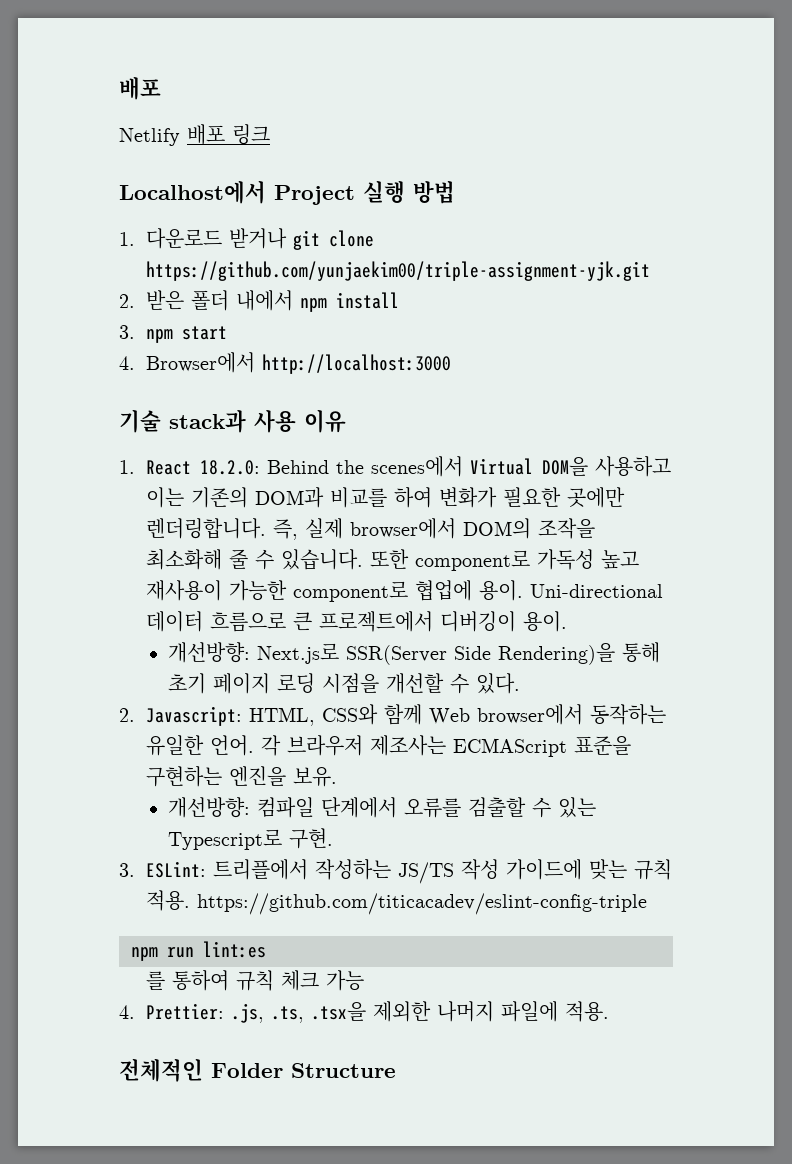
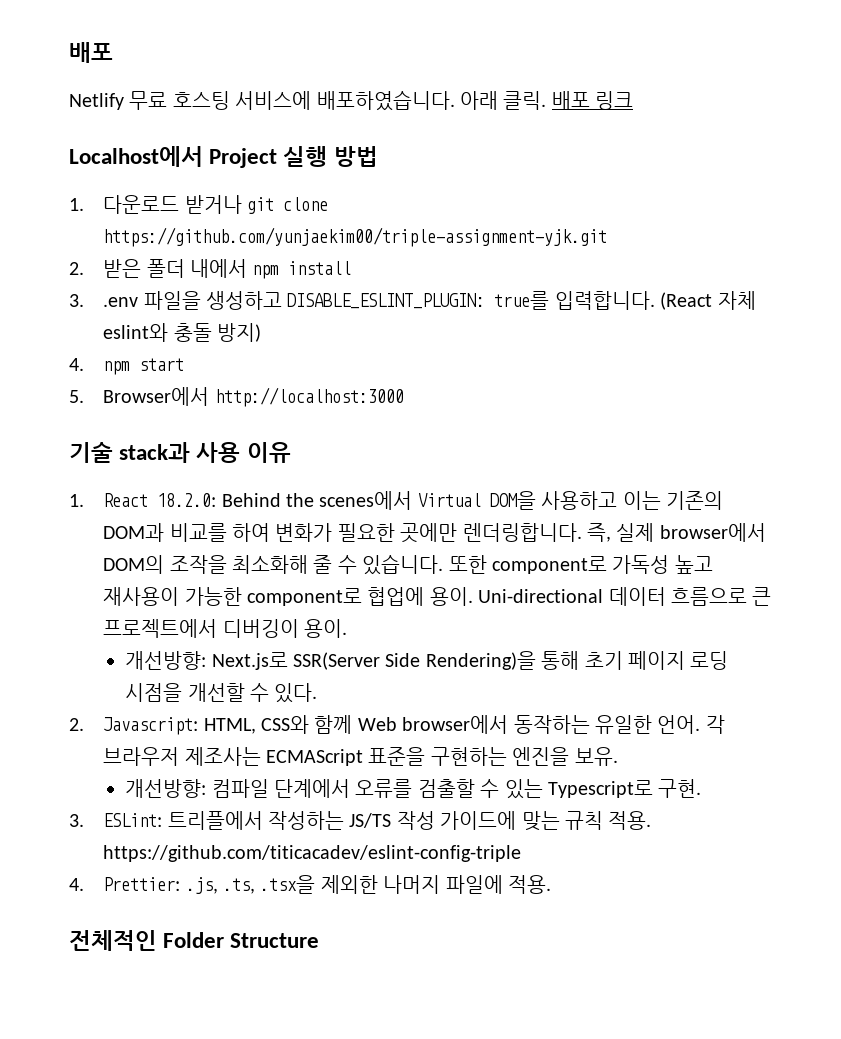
- Netlify 배포 링크
+ Netlify 무료 호스팅 서비스에 배포하였습니다. 아래 클릭. 배포 링크
- 3. npm start
+ 3. .env 파일을 생성하고 DISABLE_ESLINT_PLUGIN: true를 입력합니다. (React 자체 eslint와 충돌 방지)
+ 4. npm start
- 4. Browser에서 http://localhost:3000
+ 5. Browser에서 http://localhost:3000
- npm run lint:es
- 를 통하여 규칙 체크 가능

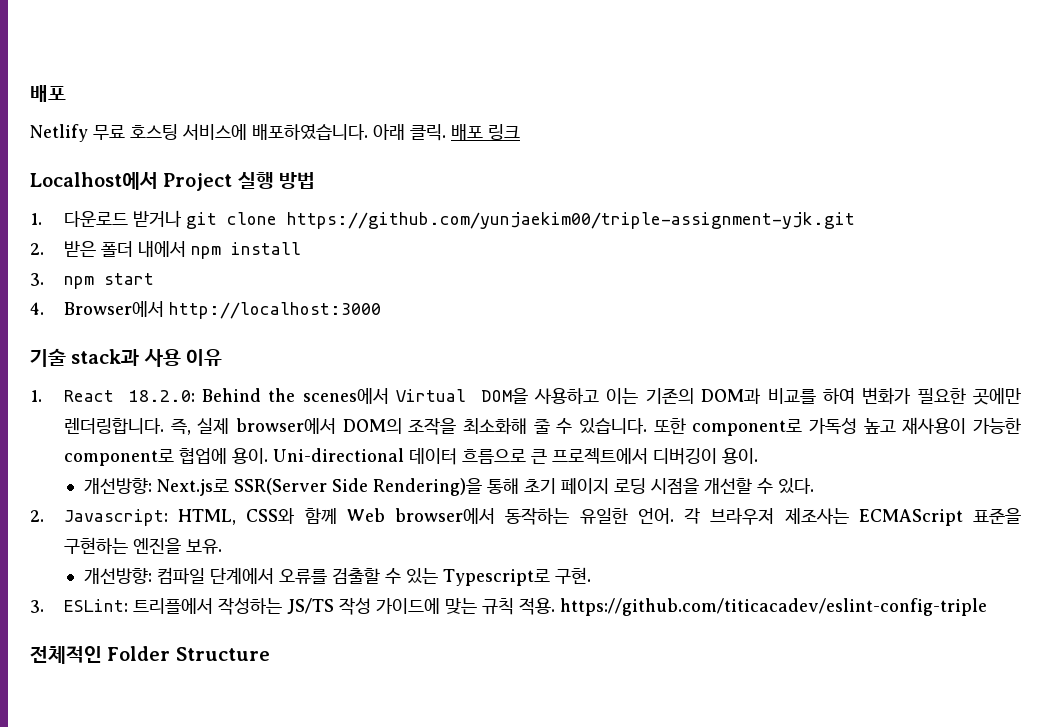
- 3. .env 파일을 생성하고 DISABLE_ESLINT_PLUGIN: true를 입력합니다. (React 자체 eslint와 충돌 방지)
- 4. npm start
+ 3. npm start
- 5. Browser에서 http://localhost:3000
+ 4. Browser에서 http://localhost:3000
- 4. Prettier: .js, .ts, .tsx을 제외한 나머지 파일에 적용.

